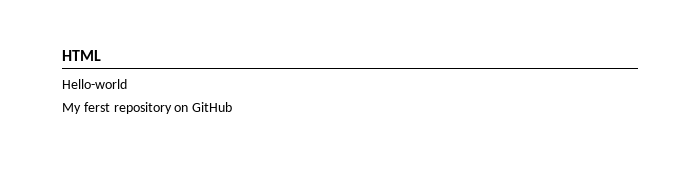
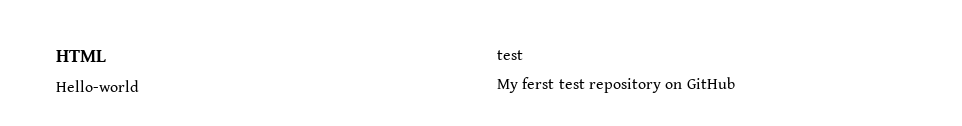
  Hello-world
+ test
- My ferst repository on GitHub
+ My ferst test repository on GitHub

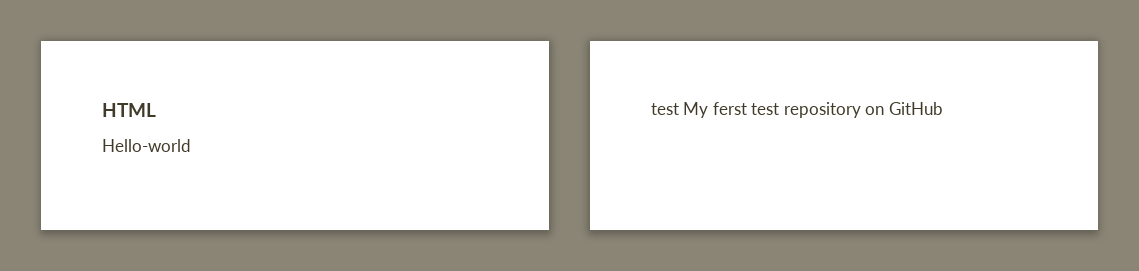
  Hello-world
- test
- My ferst test repository on GitHub
+ test My ferst test repository on GitHub

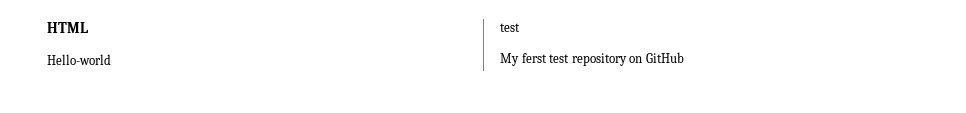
  Hello-world
- test My ferst test repository on GitHub
+ test
+ My ferst test repository on GitHub

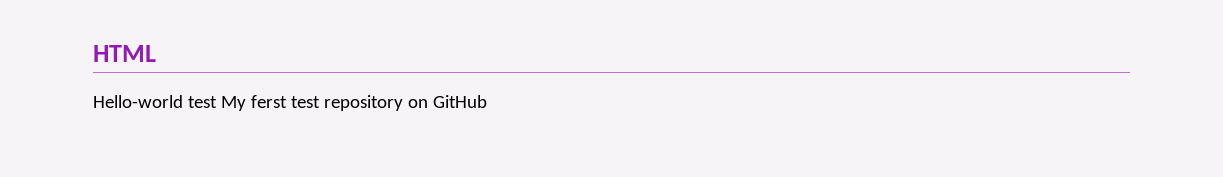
- Hello-world
- test
- My ferst test repository on GitHub
+ Hello-world test My ferst test repository on GitHub

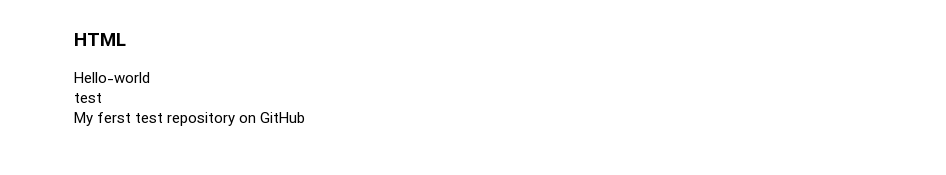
- Hello-world test My ferst test repository on GitHub
+ Hello-world
+ test
+ My ferst test repository on GitHub

